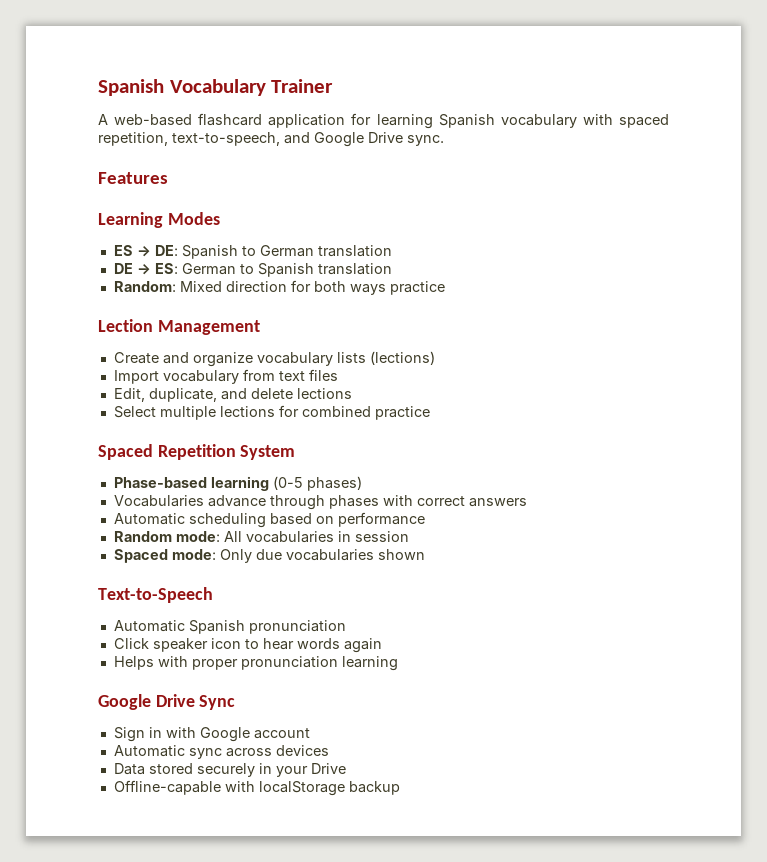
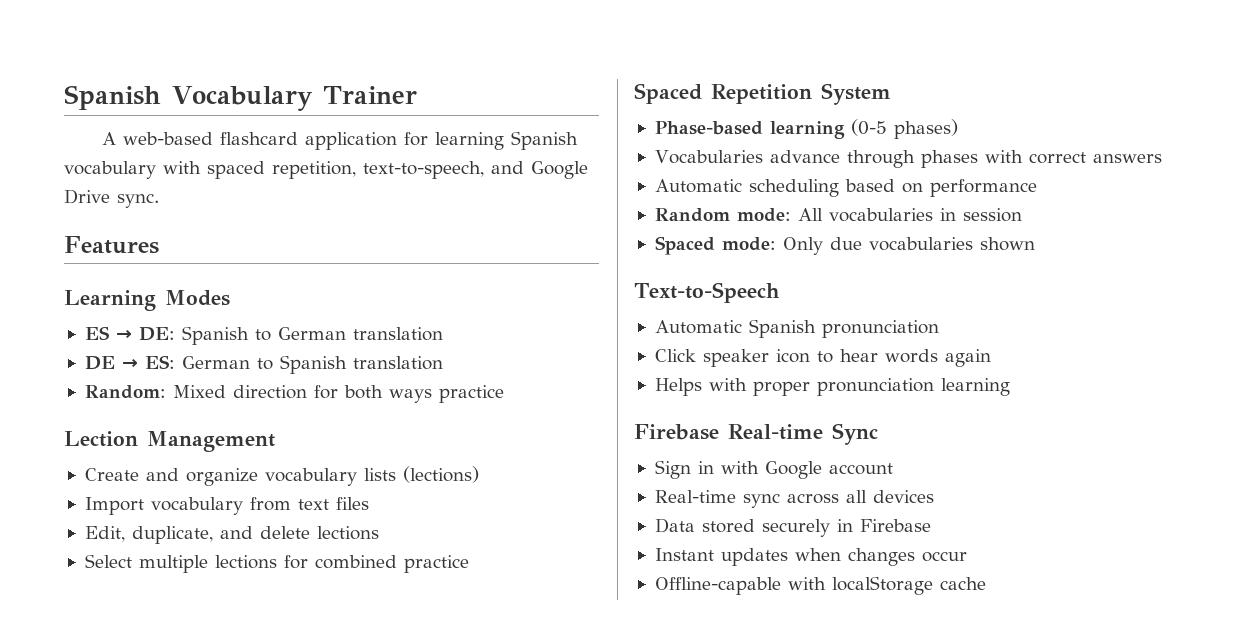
- Google Drive Sync
+ Firebase Real-time Sync
- Automatic sync across devices
+ Real-time sync across all devices
- Data stored securely in your Drive
+ Data stored securely in Firebase
+ Instant updates when changes occur
- Offline-capable with localStorage backup
+ Offline-capable with localStorage cache

